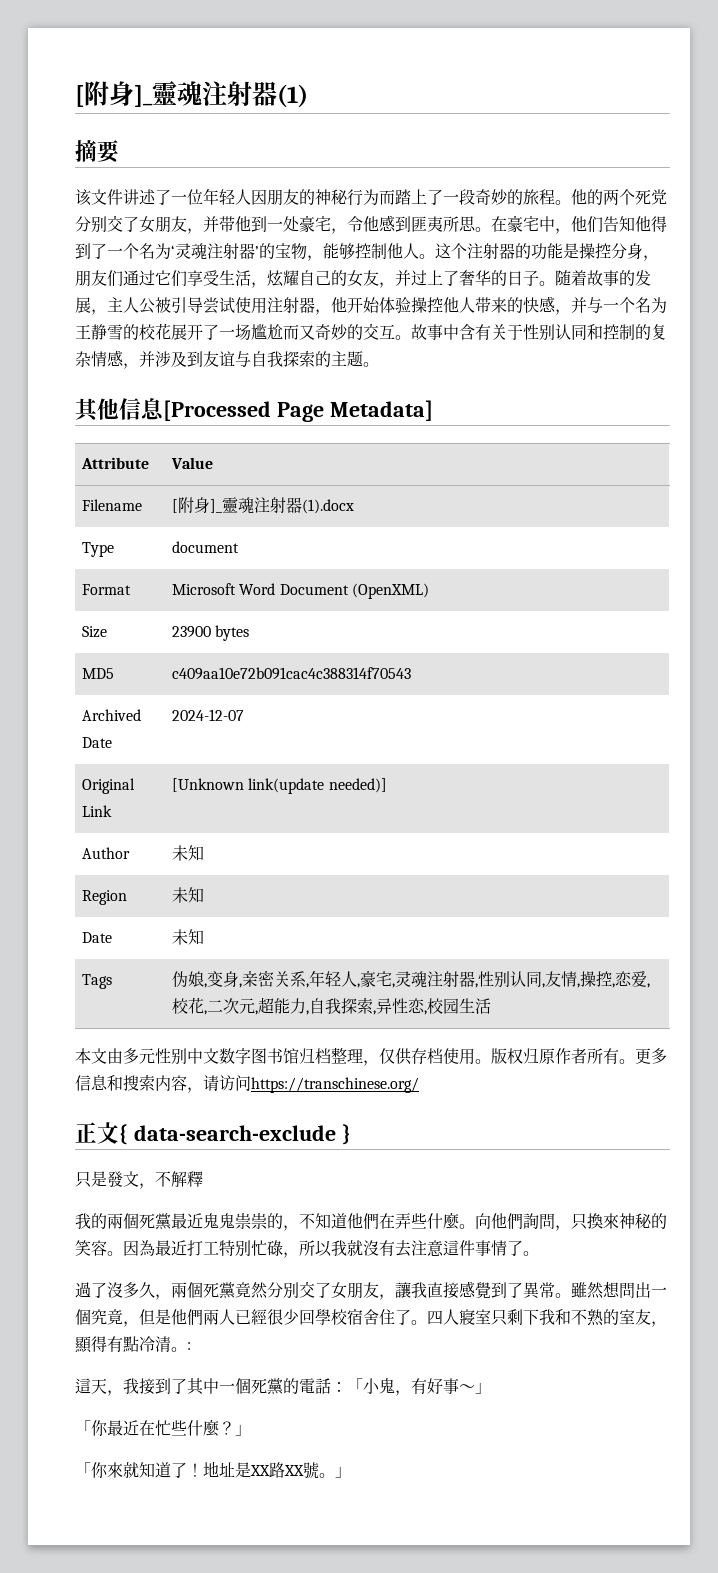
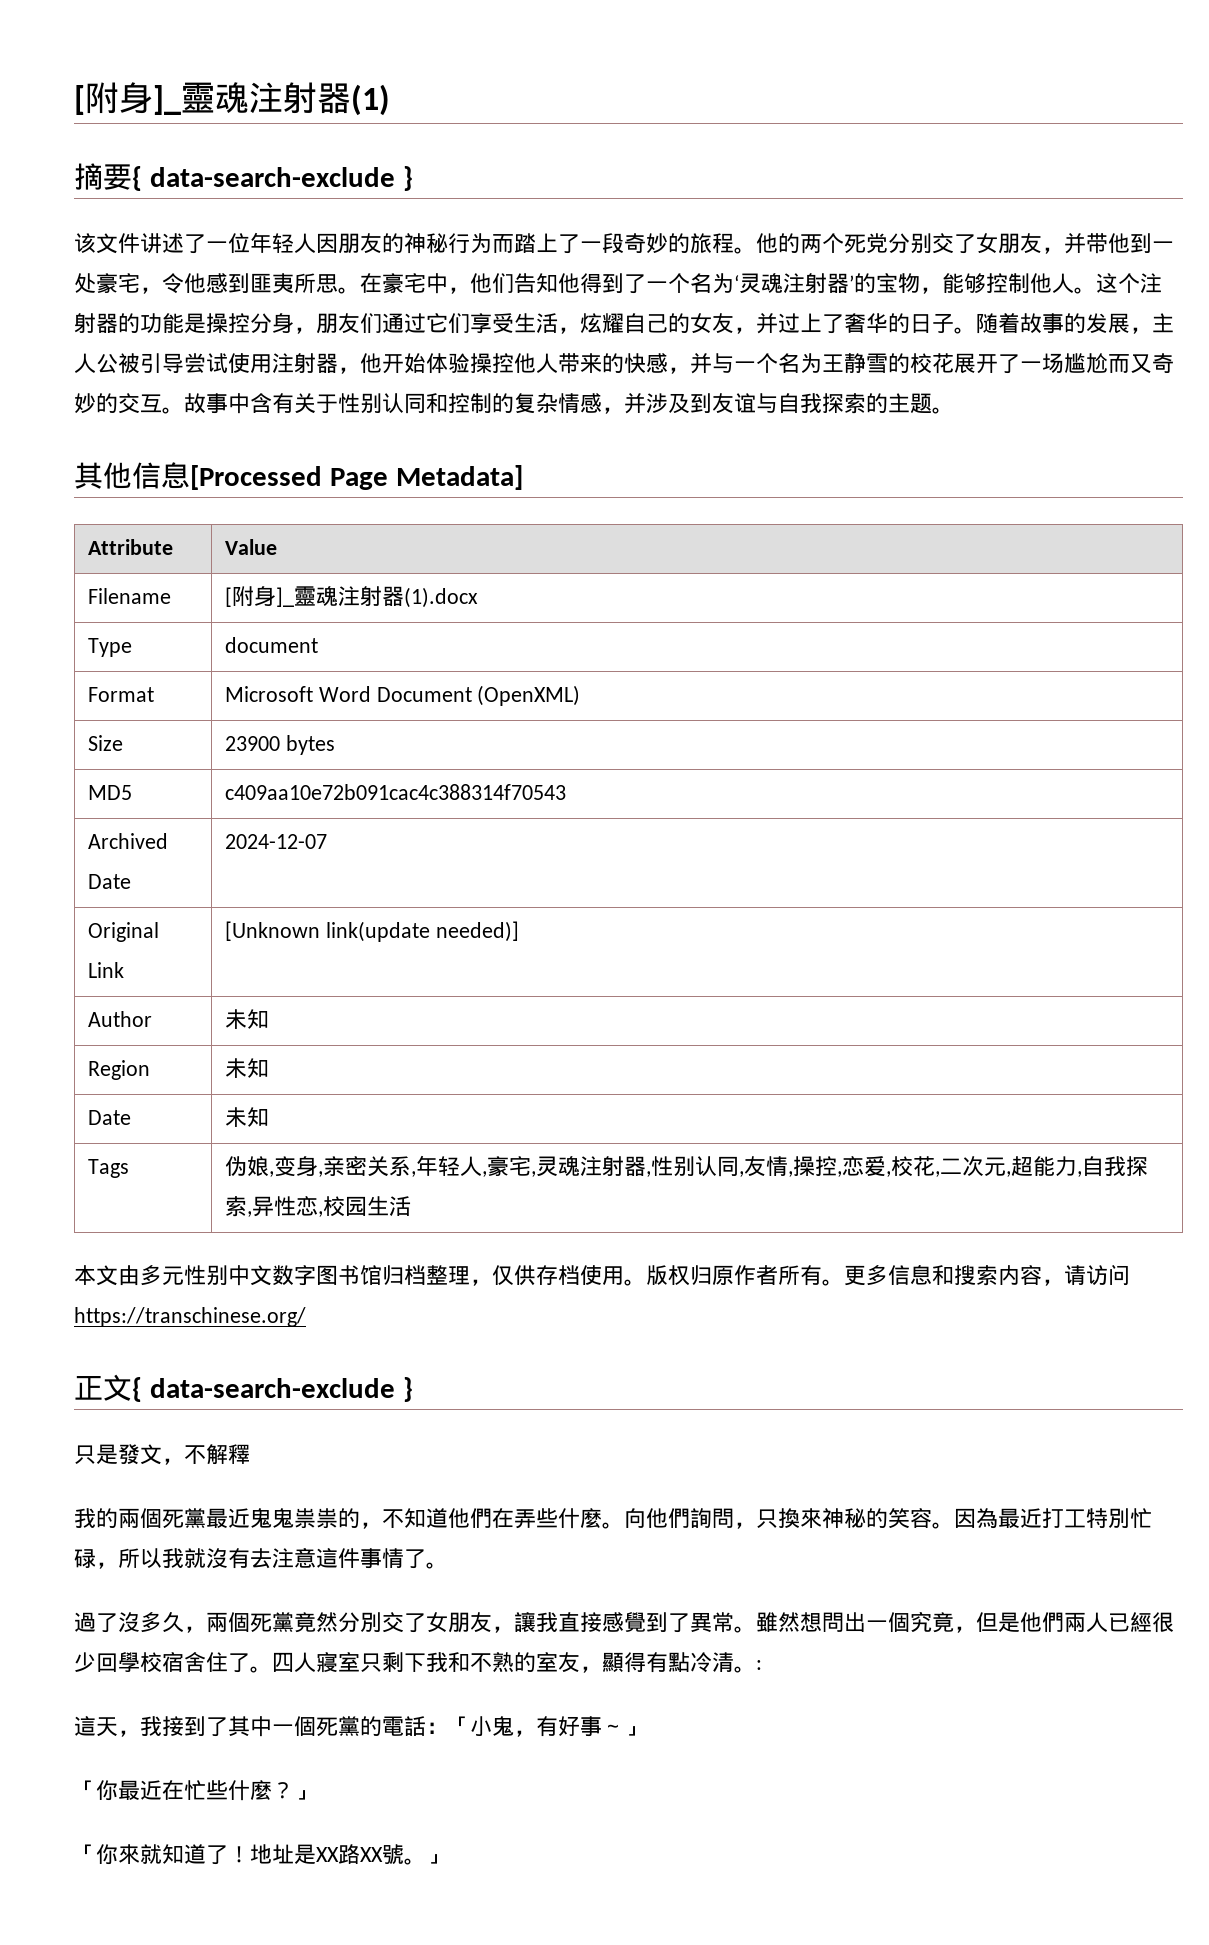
- 摘要
+ 摘要{ data-search-exclude }

